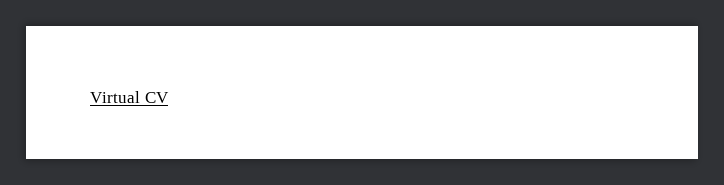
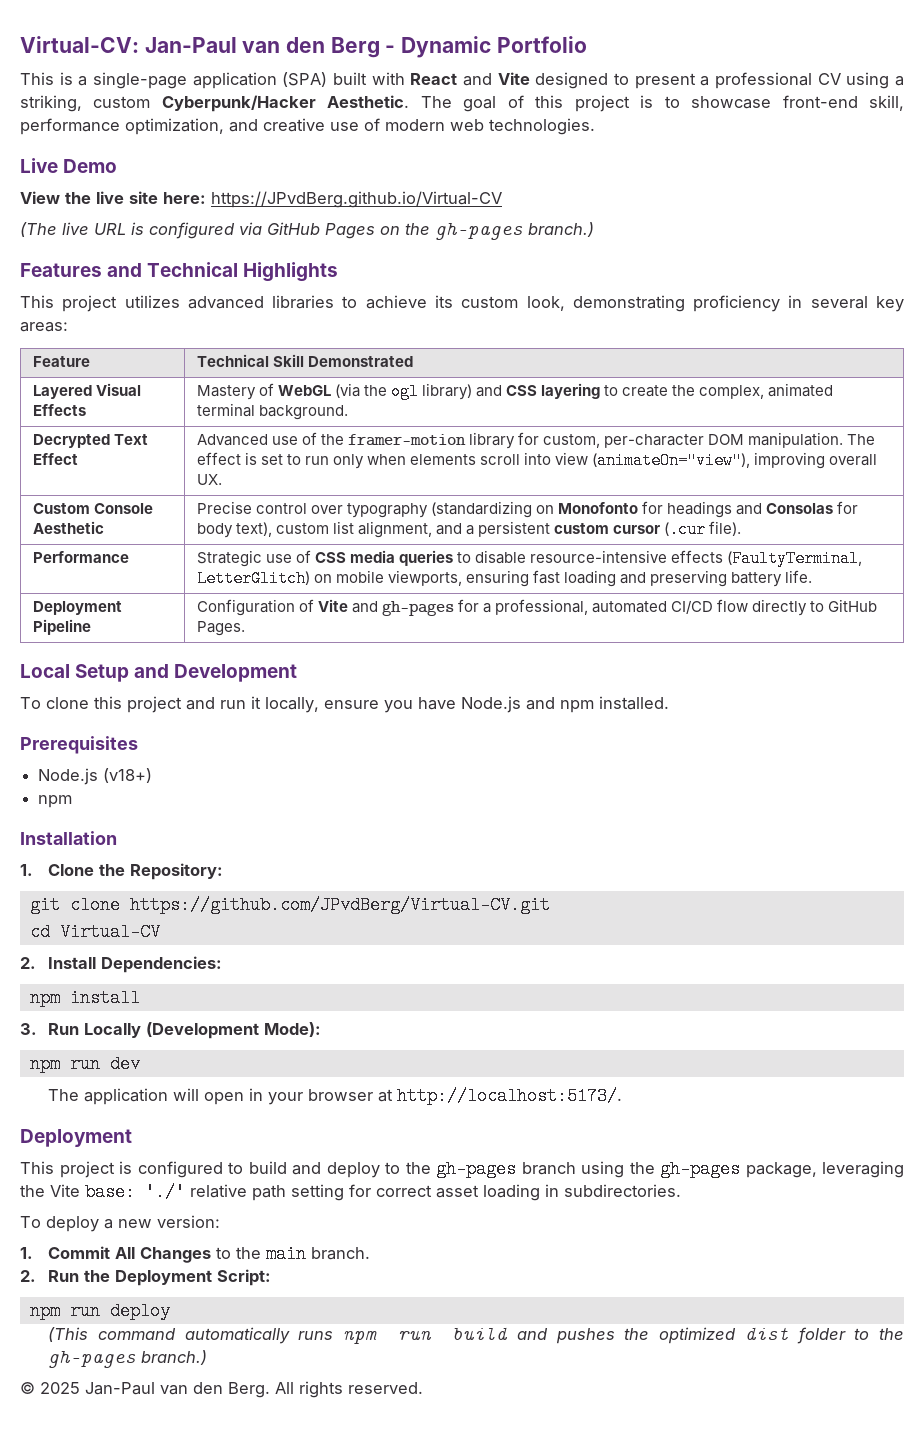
- Virtual CV
+ Virtual-CV: Jan-Paul van den Berg - Dynamic Portfolio
+ This is a single-page application (SPA) built with React and Vite designed to present a professional CV using a striking, custom Cyberpunk/Hacker Aesthetic. The goal of this project is to showcase front-end skill, performance optimization, and creative use of modern web technologies.
+ Live Demo
+ View the live site here: https://JPvdBerg.github.io/Virtual-CV
+ (The live URL is configured via GitHub Pages on the gh-pages branch.)
+ Features and Technical Highlights
+ This project utilizes advanced libraries to achieve its custom look, demonstrating proficiency in several key areas:
+ Feature | Technical Skill Demonstrated
+ Layered Visual Effects | Mastery of WebGL (via the ogl library) and CSS layering to create the complex, animated terminal background.
+ Decrypted Text Effect | Advanced use of the framer-motion library for custom, per-character DOM manipulation. The effect is set to run only when elements scroll into view (animateOn="view"), improving overall UX.
+ Custom Console Aesthetic | Precise control over typography (standardizing on Monofonto for headings and Consolas for body text), custom list alignment, and a persistent custom cursor (.cur file).
+ Performance | Strategic use of CSS media queries to disable resource-intensive effects (FaultyTerminal, LetterGlitch) on mobile viewports, ensuring fast loading and preserving battery life.
+ Deployment Pipeline | Configuration of Vite and gh-pages for a professional, automated CI/CD flow directly to GitHub Pages.
+ Local Setup and Development
+ To clone this project and run it locally, ensure you have Node.js and npm installed.
+ Prerequisites
+ Node.js (v18+)
+ npm
+ Installation
+ 1. Clone the Repository:
+ git clone https://github.com/JPvdBerg/Virtual-CV.git
+ cd Virtual-CV
+ 2. Install Dependencies:
+ npm install
+ 3. Run Locally (Development Mode):
+ npm run dev
+ The application will open in your browser at http://localhost:5173/.
+ Deployment
+ This project is configured to build and deploy to the gh-pages branch using the gh-pages package, leveraging the Vite base: './' relative path setting for correct asset loading in subdirectories.
+ To deploy a new version:
+ 1. Commit All Changes to the main branch.
+ 2. Run the Deployment Script:
+ npm run deploy
+ (This command automatically runs npm run build and pushes the optimized dist folder to the gh-pages branch.)
+ © 2025 Jan-Paul van den Berg. All rights reserved.

